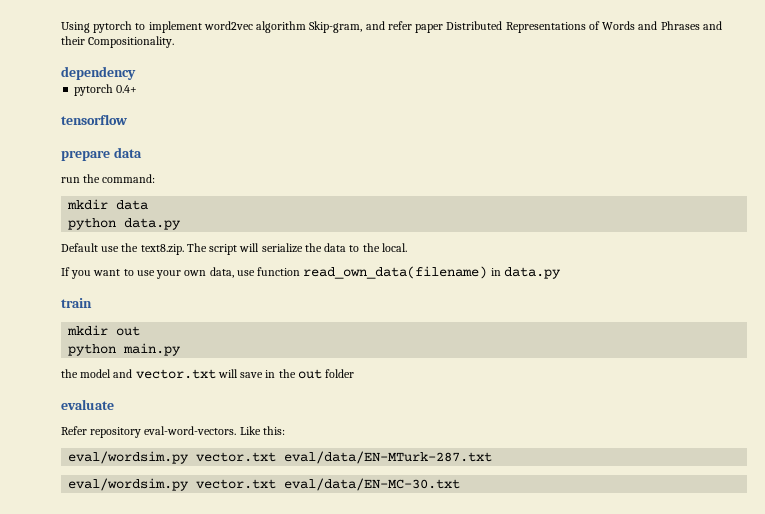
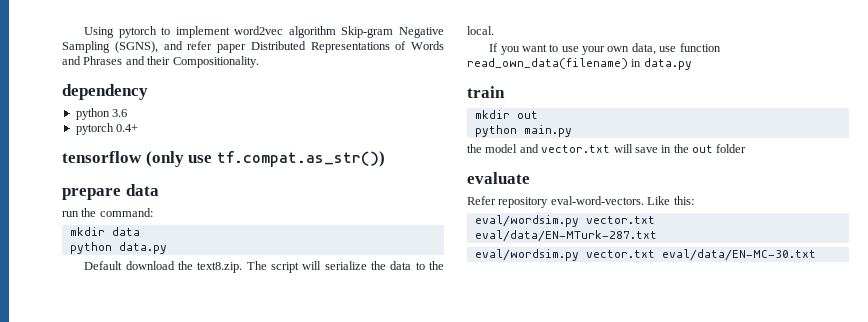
- Using pytorch to implement word2vec algorithm Skip-gram, and refer paper Distributed Representations of Words and Phrases and their Compositionality.
+ Using pytorch to implement word2vec algorithm Skip-gram Negative Sampling (SGNS), and refer paper Distributed Representations of Words and Phrases and their Compositionality.
+ python 3.6
- tensorflow
+ tensorflow (only use tf.compat.as_str())
- Default use the text8.zip. The script will serialize the data to the local.
+ Default download the text8.zip. The script will serialize the data to the local.

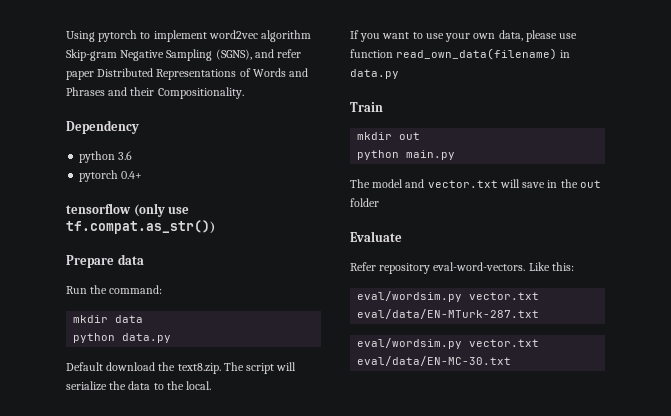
- dependency
+ Dependency
- prepare data
- run the command:
+ Prepare data
+ Run the command:
- If you want to use your own data, use function read_own_data(filename) in data.py
+ If you want to use your own data, please use function read_own_data(filename) in data.py
- train
+ Train
- the model and vector.txt will save in the out folder
+ The model and vector.txt will save in the out folder
- evaluate
+ Evaluate

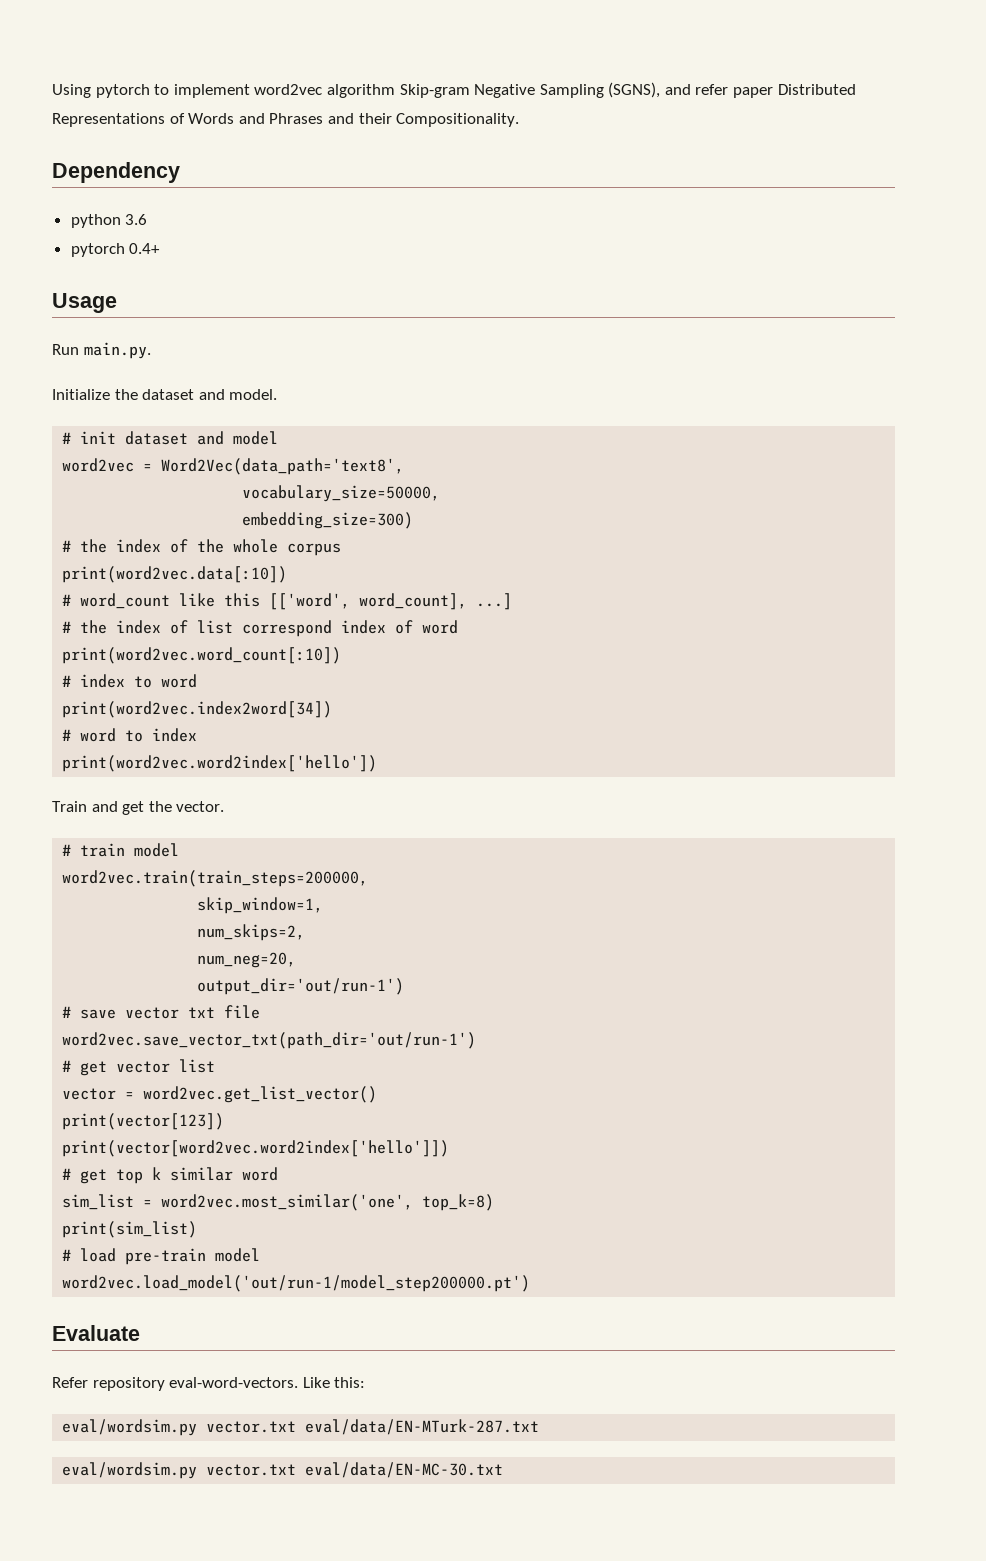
- tensorflow (only use tf.compat.as_str())
- Prepare data
- Run the command:
- mkdir data
- python data.py
- Default download the text8.zip. The script will serialize the data to the local.
- If you want to use your own data, please use function read_own_data(filename) in data.py
- Train
- mkdir out
- python main.py
- The model and vector.txt will save in the out folder
+ Usage
+ Run main.py.
+ Initialize the dataset and model.
+ # init dataset and model
+ word2vec = Word2Vec(data_path='text8',
+ vocabulary_size=50000,
+ embedding_size=300)
+ # the index of the whole corpus
+ print(word2vec.data[:10])
+ # word_count like this [['word', word_count], ...]
+ # the index of list correspond index of word
+ print(word2vec.word_count[:10])
+ # index to word
+ print(word2vec.index2word[34])
+ # word to index
+ print(word2vec.word2index['hello'])
+ Train and get the vector.
+ # train model
+ word2vec.train(train_steps=200000,
+ skip_window=1,
+ num_skips=2,
+ num_neg=20,
+ output_dir='out/run-1')
+ # save vector txt file
+ word2vec.save_vector_txt(path_dir='out/run-1')
+ # get vector list
+ vector = word2vec.get_list_vector()
+ print(vector[123])
+ print(vector[word2vec.word2index['hello']])
+ # get top k similar word
+ sim_list = word2vec.most_similar('one', top_k=8)
+ print(sim_list)
+ # load pre-train model
+ word2vec.load_model('out/run-1/model_step200000.pt')

